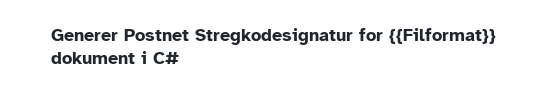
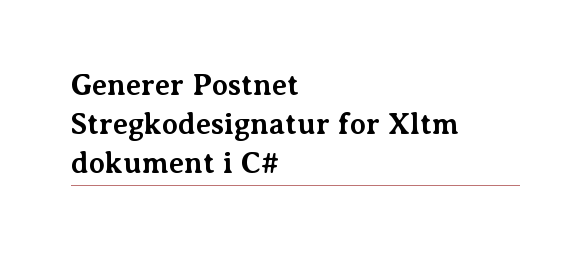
- Generer Postnet Stregkodesignatur for {{Filformat}} dokument i C#
+ Generer Postnet Stregkodesignatur for Xltm dokument i C#

